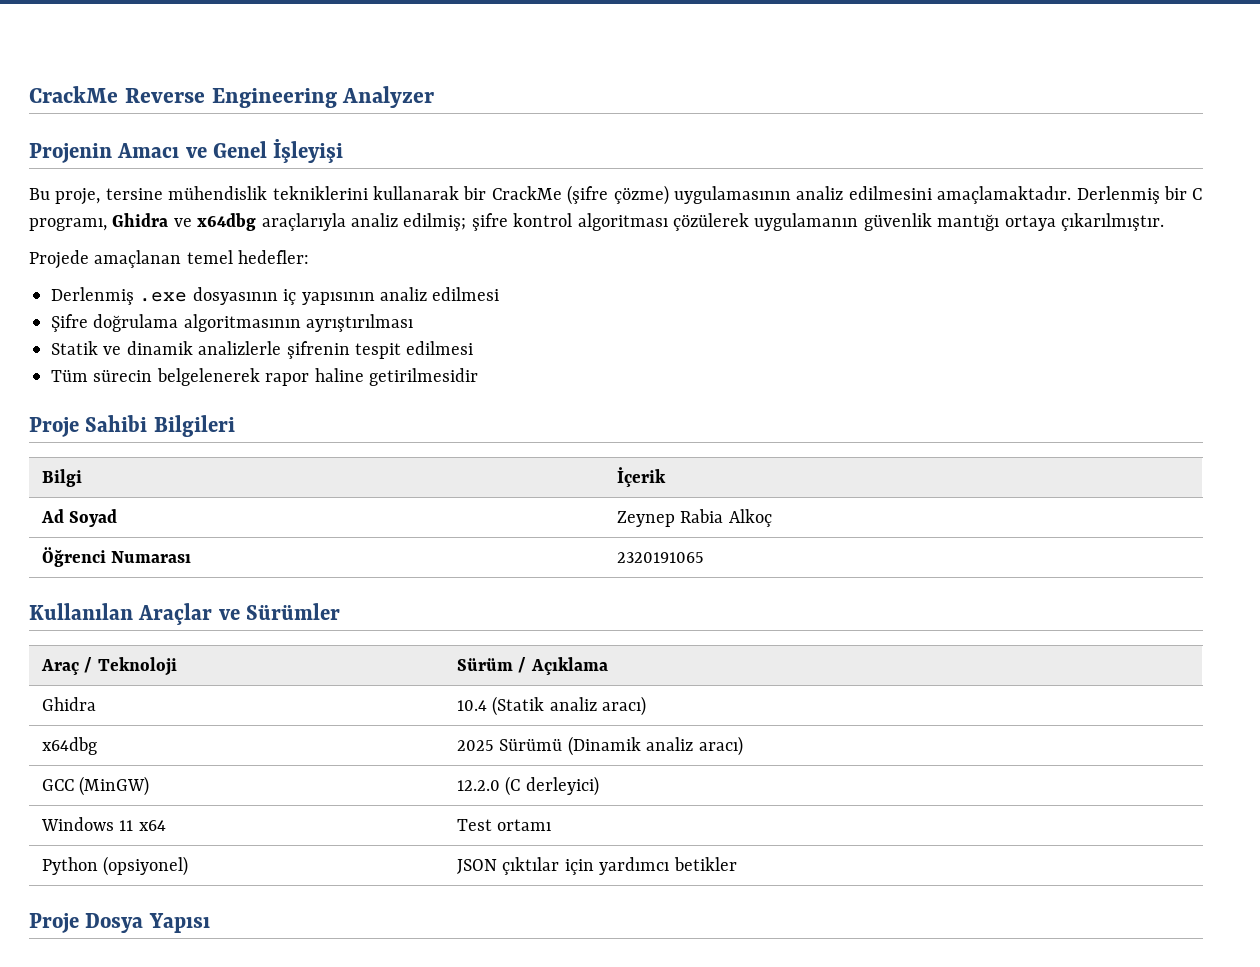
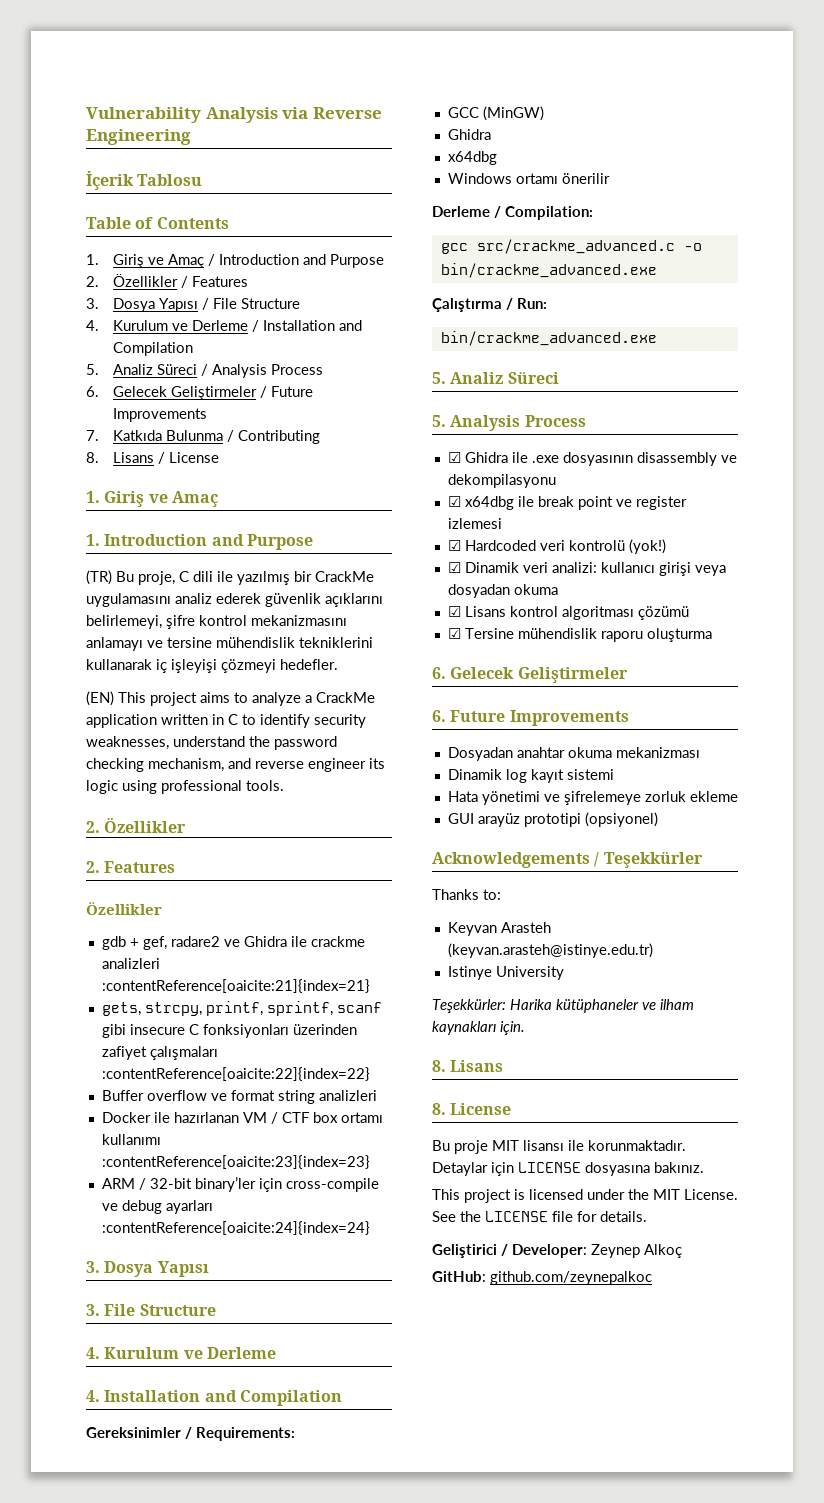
- CrackMe Reverse Engineering Analyzer
- Projenin Amacı ve Genel İşleyişi
- Bu proje, tersine mühendislik tekniklerini kullanarak bir CrackMe (şifre çözme) uygulamasının analiz edilmesini amaçlamaktadır. Derlenmiş bir C programı, Ghidra ve x64dbg araçlarıyla analiz edilmiş; şifre kontrol algoritması çözülerek uygulamanın güvenlik mantığı ortaya çıkarılmıştır.
- Projede amaçlanan temel hedefler:
- Derlenmiş .exe dosyasının iç yapısının analiz edilmesi
- Şifre doğrulama algoritmasının ayrıştırılması
- Statik ve dinamik analizlerle şifrenin tespit edilmesi
- Tüm sürecin belgelenerek rapor haline getirilmesidir
- Proje Sahibi Bilgileri
- Bilgi | İçerik
- Ad Soyad | Zeynep Rabia Alkoç
- Öğrenci Numarası | 2320191065
- Kullanılan Araçlar ve Sürümler
- Araç / Teknoloji | Sürüm / Açıklama
- Ghidra | 10.4 (Statik analiz aracı)
- x64dbg | 2025 Sürümü (Dinamik analiz aracı)
- GCC (MinGW) | 12.2.0 (C derleyici)
- Windows 11 x64 | Test ortamı
- Python (opsiyonel) | JSON çıktılar için yardımcı betikler
- Proje Dosya Yapısı
+ Vulnerability Analysis via Reverse Engineering
+ İçerik Tablosu
+ Table of Contents
+ 1. Giriş ve Amaç / Introduction and Purpose
+ 2. Özellikler / Features
+ 3. Dosya Yapısı / File Structure
+ 4. Kurulum ve Derleme / Installation and Compilation
+ 5. Analiz Süreci / Analysis Process
+ 6. Gelecek Geliştirmeler / Future Improvements
+ 7. Katkıda Bulunma / Contributing
+ 8. Lisans / License
+ 1. Giriş ve Amaç
+ 1. Introduction and Purpose
+ (TR) Bu proje, C dili ile yazılmış bir CrackMe uygulamasını analiz ederek güvenlik açıklarını belirlemeyi, şifre kontrol mekanizmasını anlamayı ve tersine mühendislik tekniklerini kullanarak iç işleyişi çözmeyi hedefler.
+ (EN) This project aims to analyze a CrackMe application written in C to identify security weaknesses, understand the password checking mechanism, and reverse engineer its logic using professional tools.
+ 2. Özellikler
+ 2. Features
+ Özellikler
+ gdb + gef, radare2 ve Ghidra ile crackme analizleri :contentReference[oaicite:21]{index=21}
+ gets, strcpy, printf, sprintf, scanf gibi insecure C fonksiyonları üzerinden zafiyet çalışmaları :contentReference[oaicite:22]{index=22}
+ Buffer overflow ve format string analizleri
+ Docker ile hazırlanan VM / CTF box ortamı kullanımı :contentReference[oaicite:23]{index=23}
+ ARM / 32-bit binary’ler için cross-compile ve debug ayarları :contentReference[oaicite:24]{index=24}
+ 3. Dosya Yapısı
+ 3. File Structure
+ 4. Kurulum ve Derleme
+ 4. Installation and Compilation
+ Gereksinimler / Requirements:
+ GCC (MinGW)
+ Ghidra
+ x64dbg
+ Windows ortamı önerilir
+ Derleme / Compilation:
+ gcc src/crackme_advanced.c -o bin/crackme_advanced.exe
+ Çalıştırma / Run:
+ bin/crackme_advanced.exe
+ 5. Analiz Süreci
+ 5. Analysis Process
+ ☑ Ghidra ile .exe dosyasının disassembly ve dekompilasyonu
+ ☑ x64dbg ile break point ve register izlemesi
+ ☑ Hardcoded veri kontrolü (yok!)
+ ☑ Dinamik veri analizi: kullanıcı girişi veya dosyadan okuma
+ ☑ Lisans kontrol algoritması çözümü
+ ☑ Tersine mühendislik raporu oluşturma
+ 6. Gelecek Geliştirmeler
+ 6. Future Improvements
+ Dosyadan anahtar okuma mekanizması
+ Dinamik log kayıt sistemi
+ Hata yönetimi ve şifrelemeye zorluk ekleme
+ GUI arayüz prototipi (opsiyonel)
+ Acknowledgements / Teşekkürler
+ Thanks to:
+ Keyvan Arasteh (keyvan.arasteh@istinye.edu.tr)
+ Istinye University
+ Teşekkürler: Harika kütüphaneler ve ilham kaynakları için.
+ 8. Lisans
+ 8. License
+ Bu proje MIT lisansı ile korunmaktadır. Detaylar için LICENSE dosyasına bakınız.
+ This project is licensed under the MIT License. See the LICENSE file for details.
+ Geliştirici / Developer: Zeynep Alkoç
+ GitHub: github.com/zeynepalkoc

